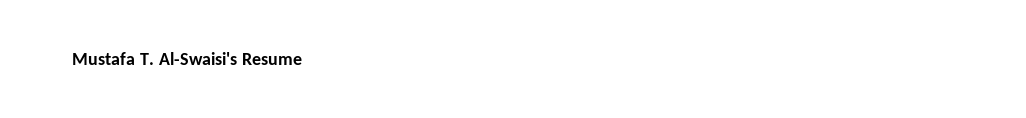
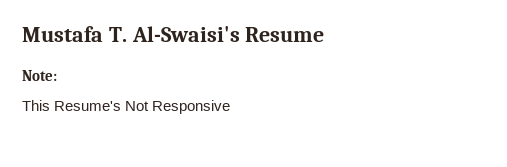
+ Note:
+ This Resume's Not Responsive

